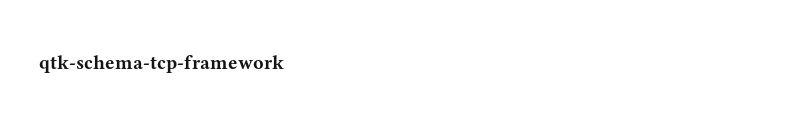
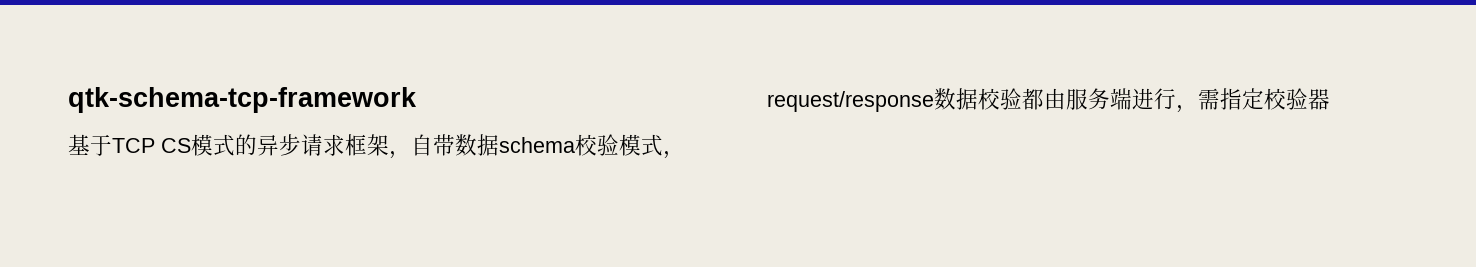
+ 基于TCP CS模式的异步请求框架，自带数据schema校验模式，request/response数据校验都由服务端进行，需指定校验器

